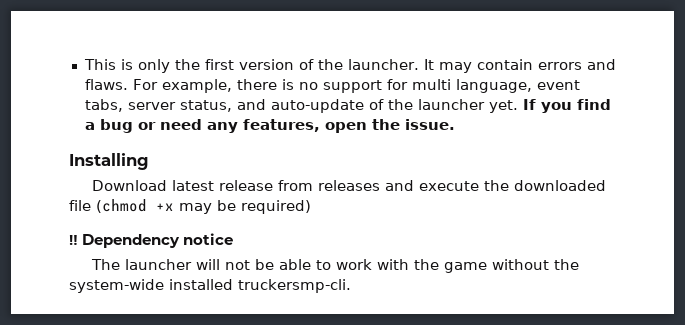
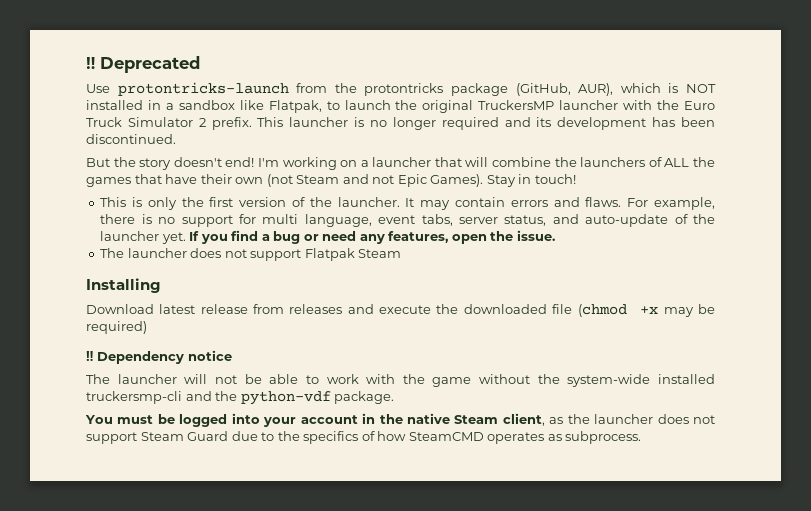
+ ‼ Deprecated
+ Use protontricks-launch from the protontricks package (GitHub, AUR), which is NOT installed in a sandbox like Flatpak, to launch the original TruckersMP launcher with the Euro Truck Simulator 2 prefix. This launcher is no longer required and its development has been discontinued.
+ But the story doesn't end! I'm working on a launcher that will combine the launchers of ALL the games that have their own (not Steam and not Epic Games). Stay in touch!
+ The launcher does not support Flatpak Steam
- The launcher will not be able to work with the game without the system-wide installed truckersmp-cli.
+ The launcher will not be able to work with the game without the system-wide installed truckersmp-cli and the python-vdf package.
+ You must be logged into your account in the native Steam client, as the launcher does not support Steam Guard due to the specifics of how SteamCMD operates as subprocess.

